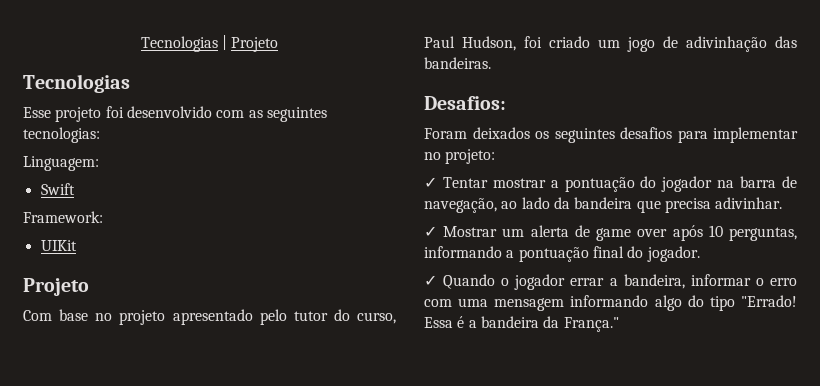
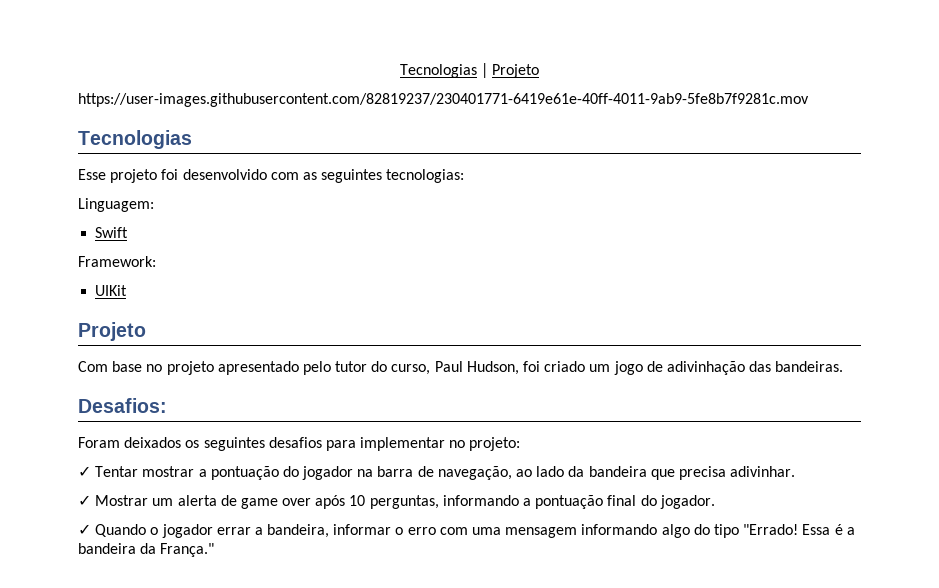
+ https://user-images.githubusercontent.com/82819237/230401771-6419e61e-40ff-4011-9ab9-5fe8b7f9281c.mov

